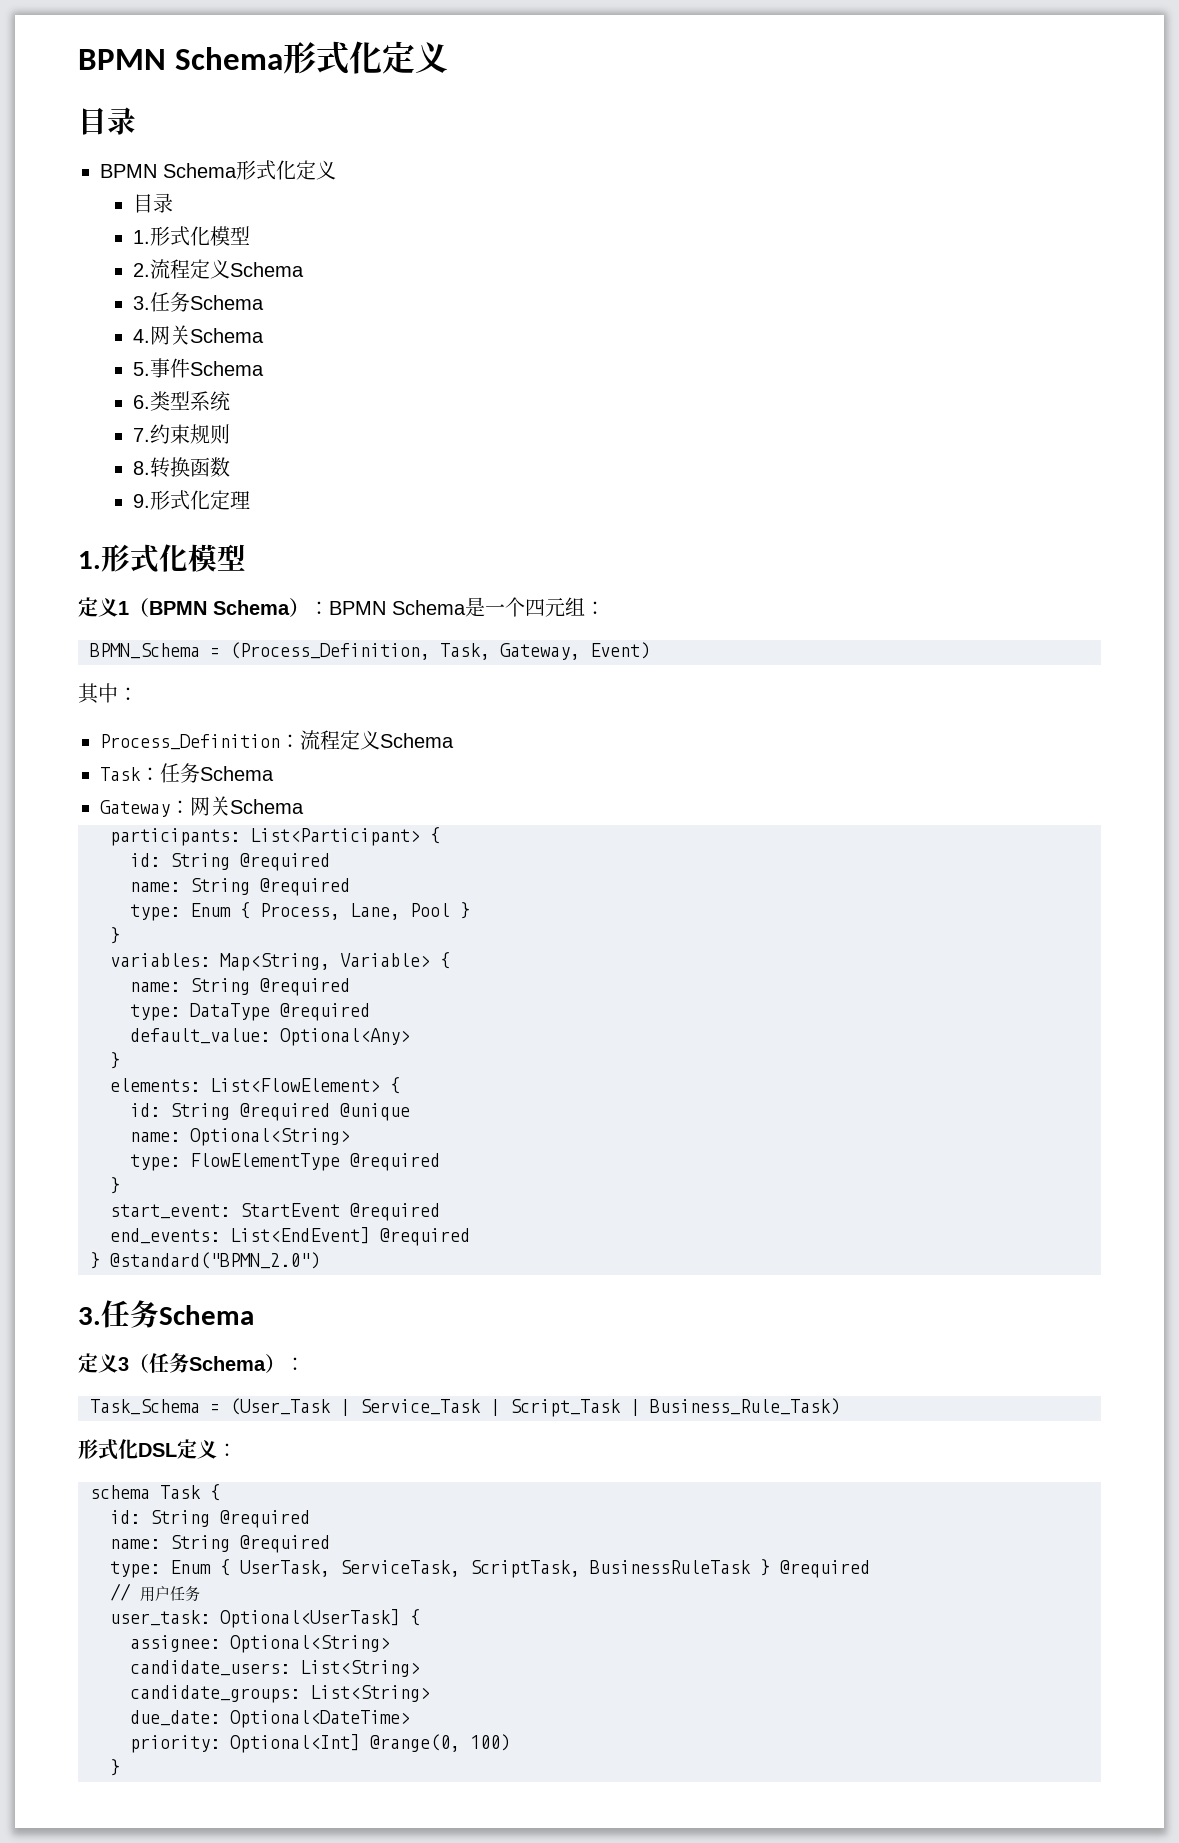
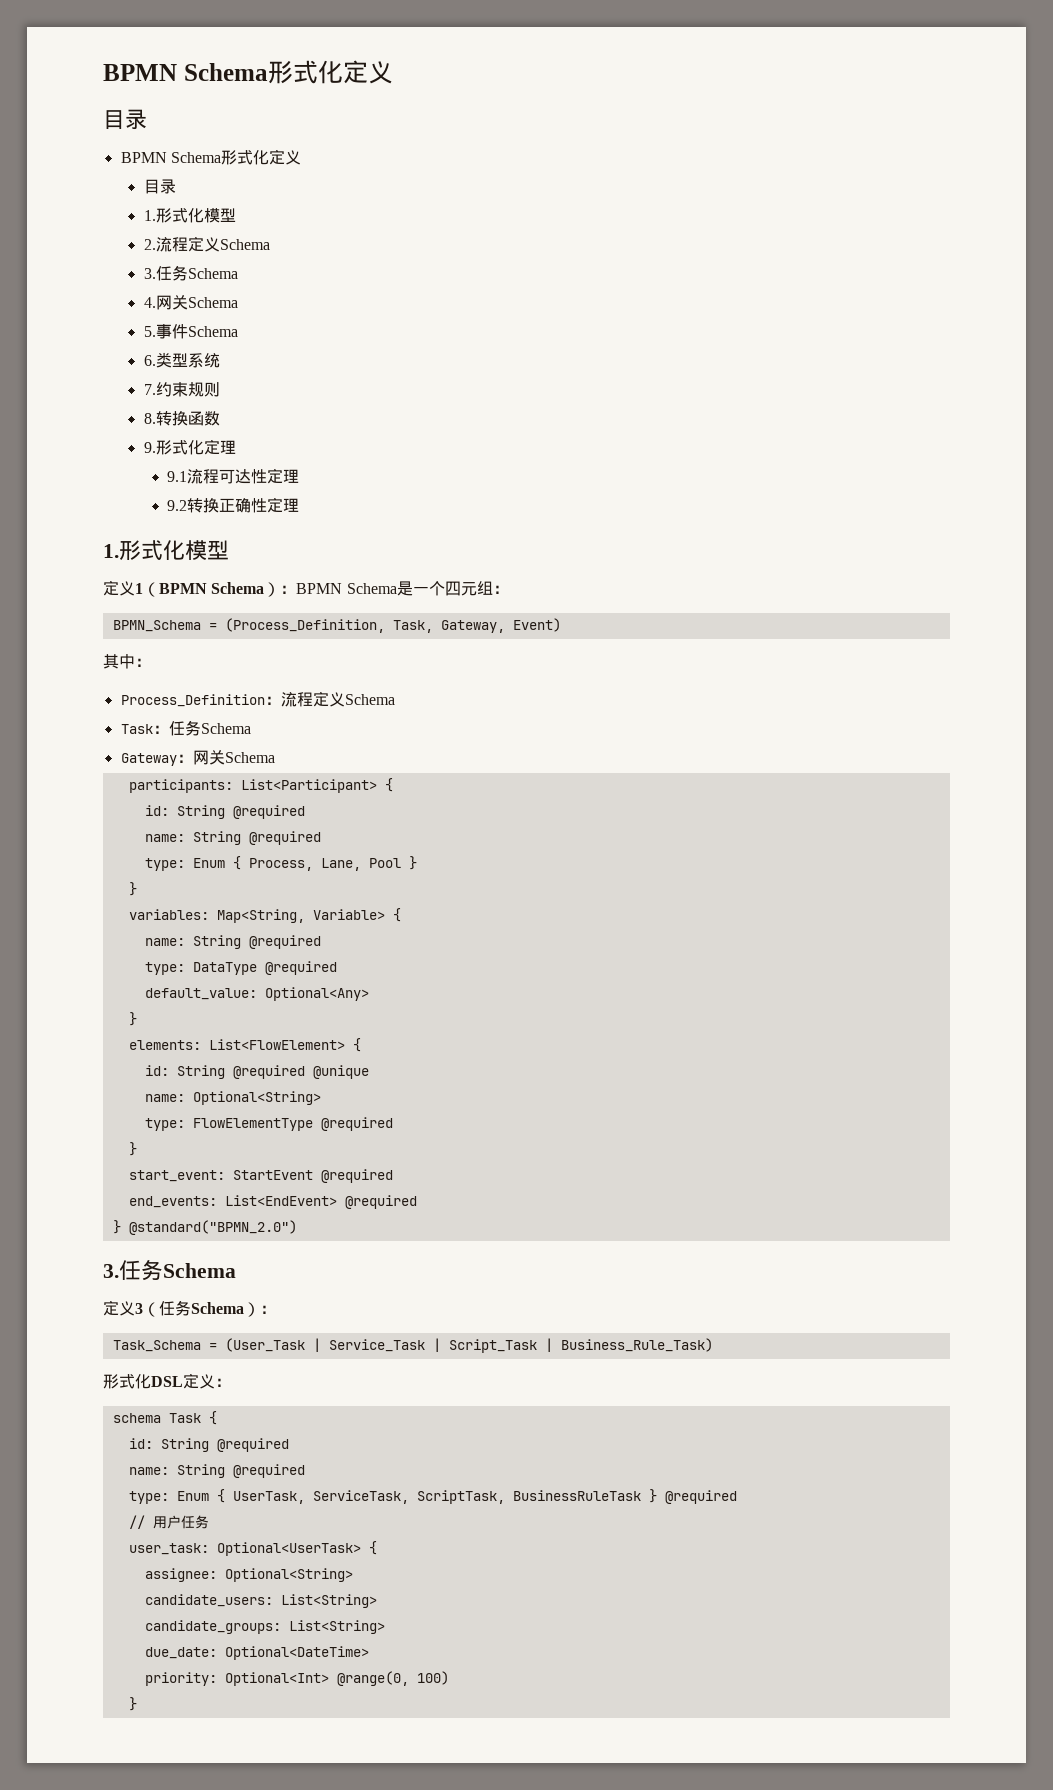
+ 9.1流程可达性定理
+ 9.2转换正确性定理
- end_events: List<EndEvent] @required
+ end_events: List<EndEvent> @required
- user_task: Optional<UserTask] {
+ user_task: Optional<UserTask> {
- priority: Optional<Int] @range(0, 100)
+ priority: Optional<Int> @range(0, 100)

